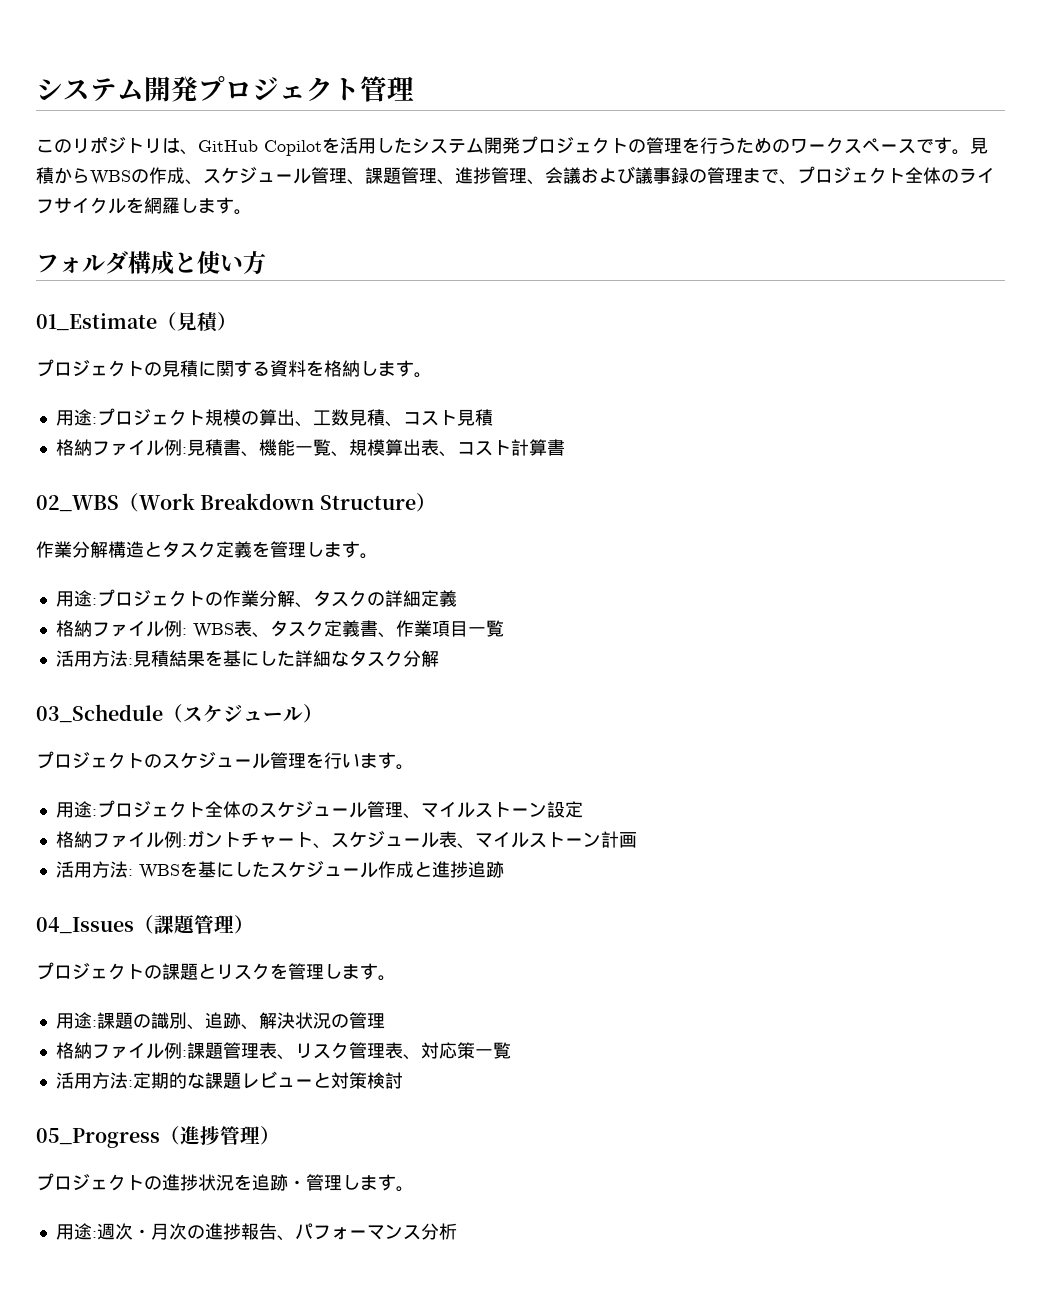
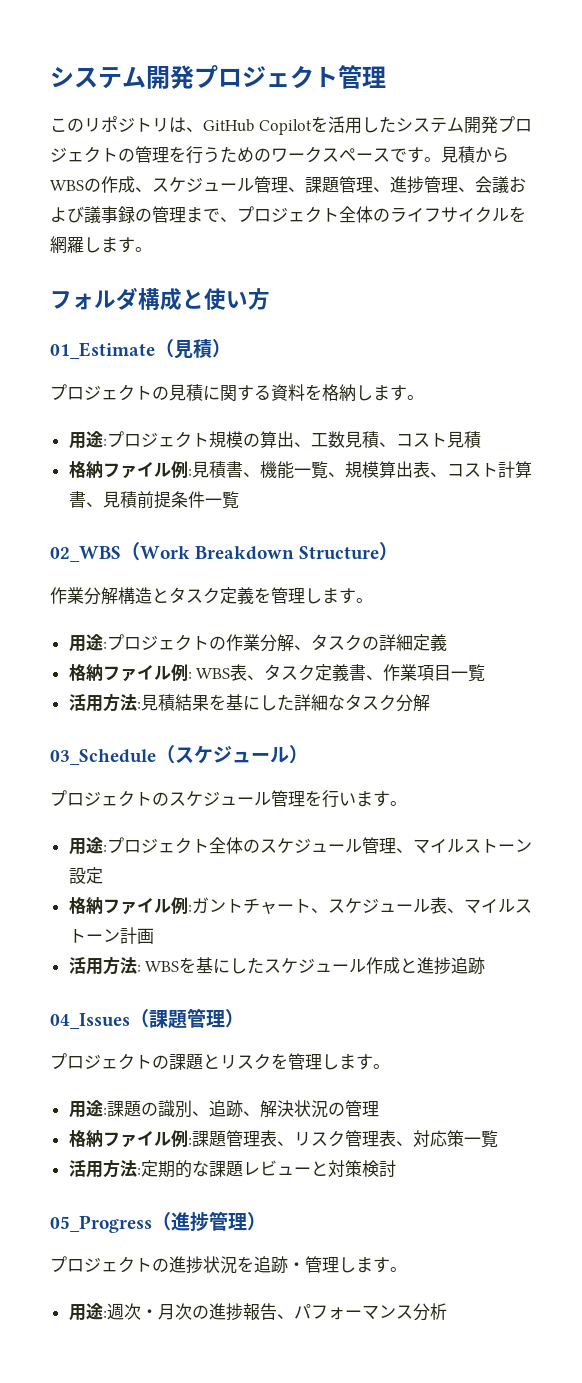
- 格納ファイル例:見積書、機能一覧、規模算出表、コスト計算書
+ 格納ファイル例:見積書、機能一覧、規模算出表、コスト計算書、見積前提条件一覧

